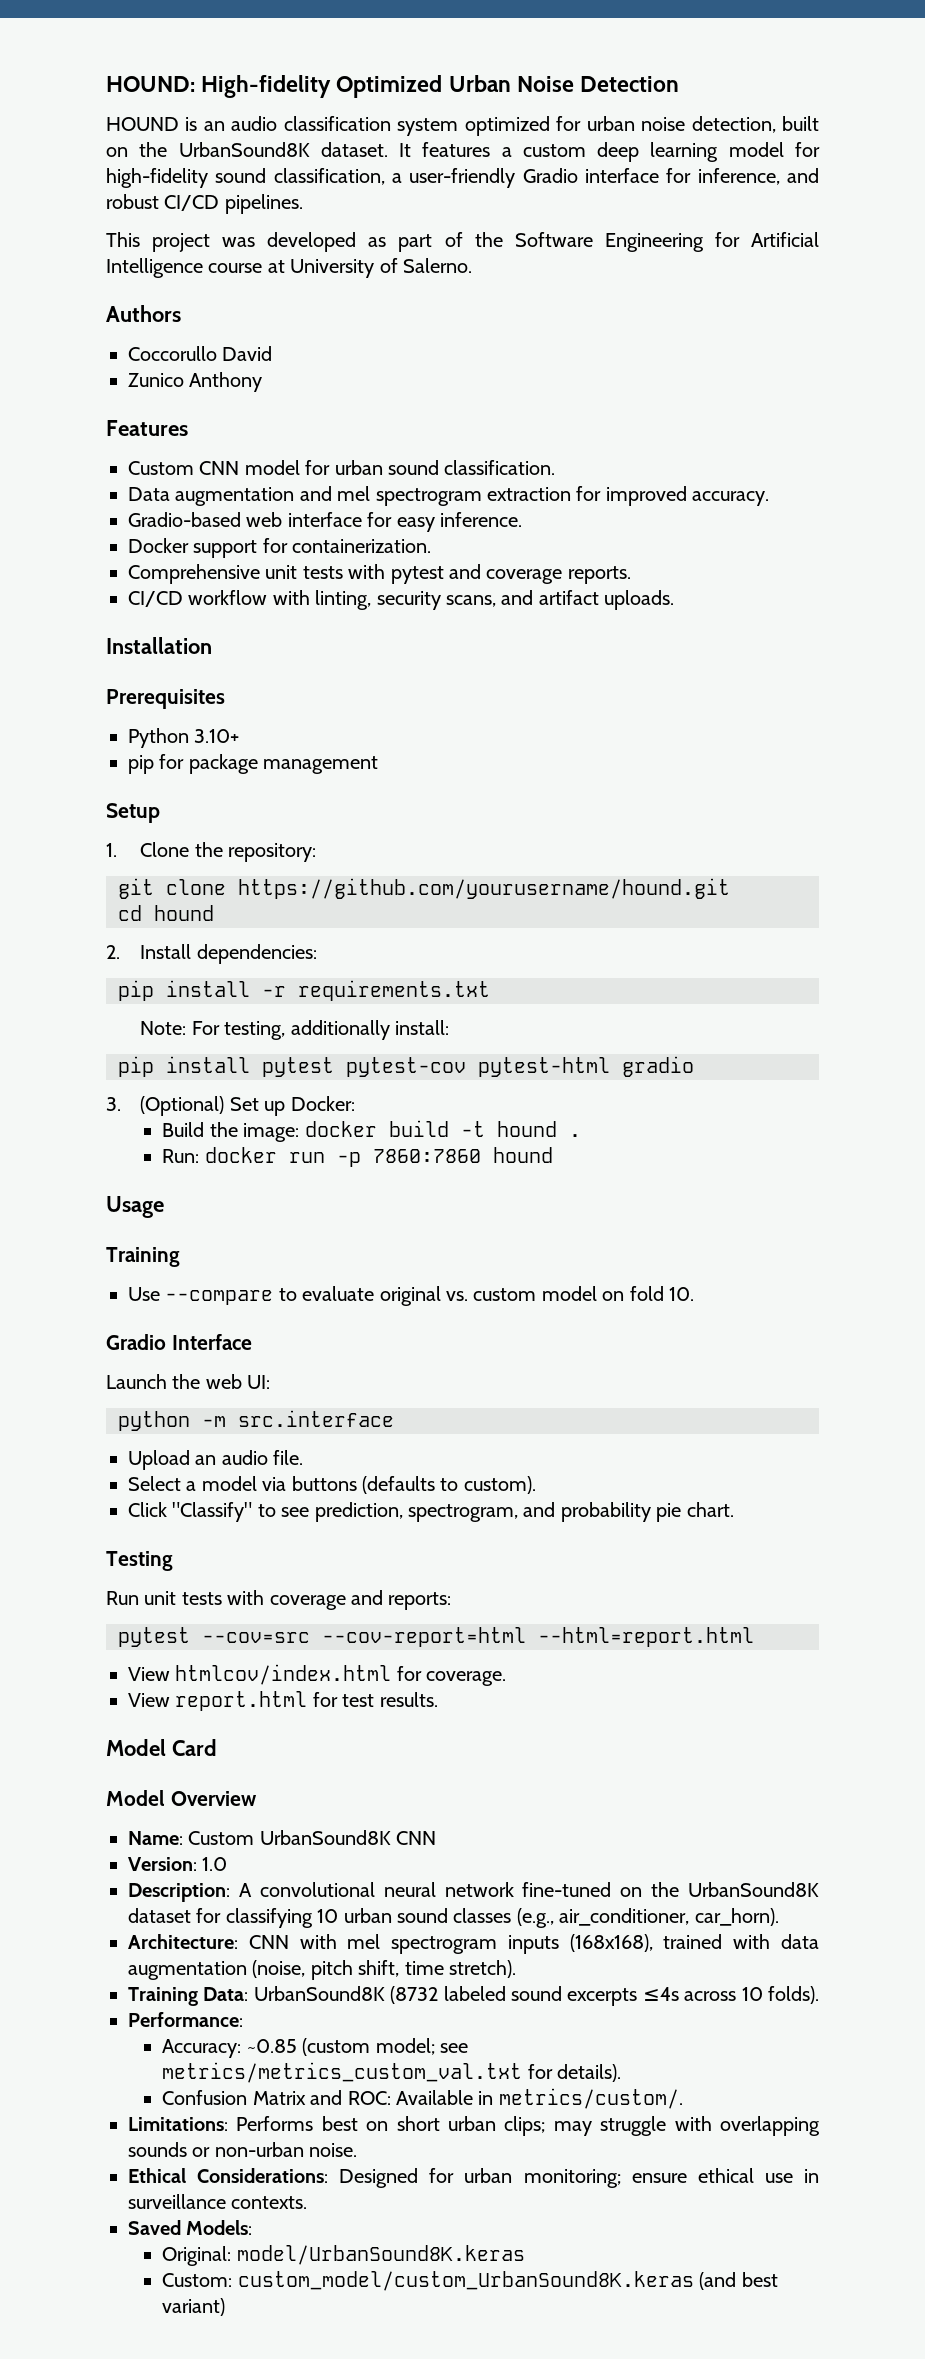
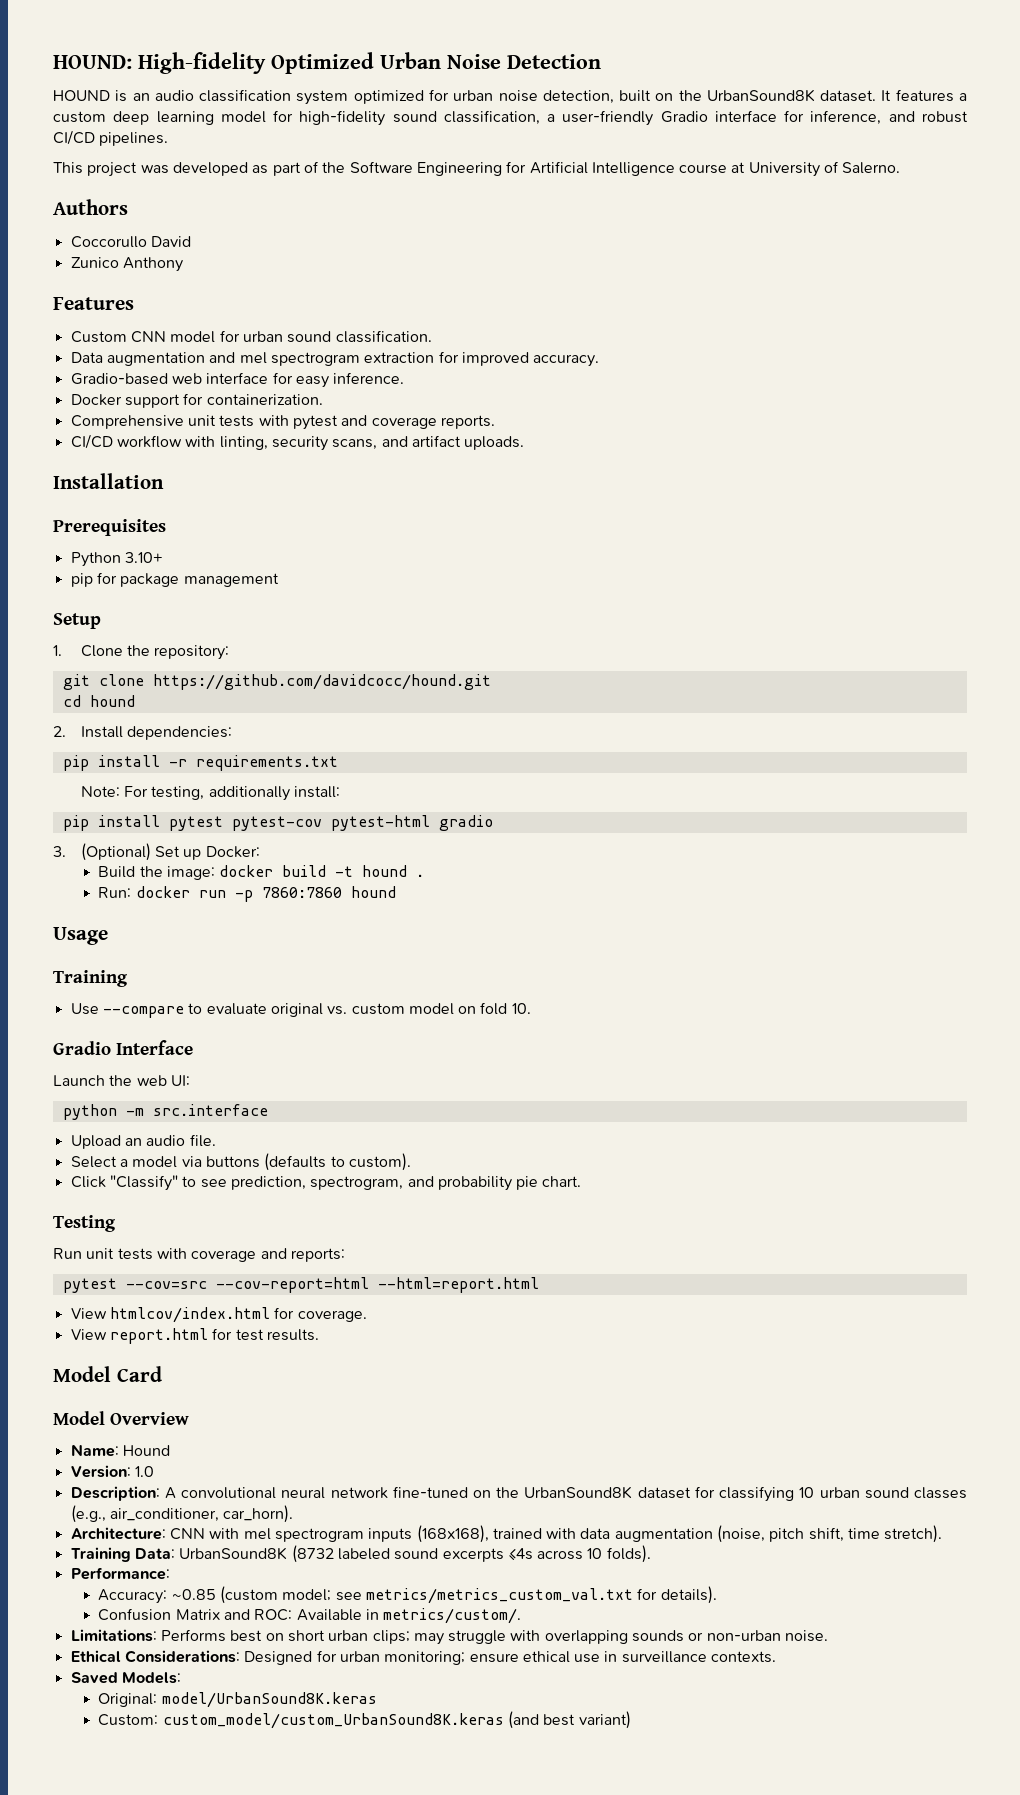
- git clone https://github.com/yourusername/hound.git
+ git clone https://github.com/davidcocc/hound.git
- Name: Custom UrbanSound8K CNN
+ Name: Hound

